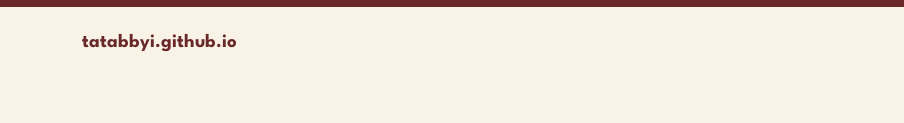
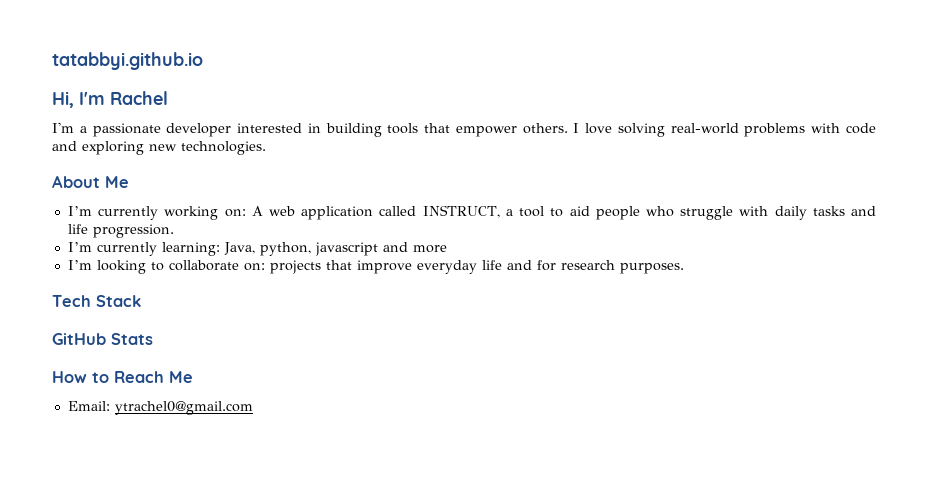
+ Hi, I'm Rachel
+ I'm a passionate developer interested in building tools that empower others. I love solving real-world problems with code and exploring new technologies.
+ About Me
+ I’m currently working on: A web application called INSTRUCT, a tool to aid people who struggle with daily tasks and life progression.
+ I’m currently learning: Java, python, javascript and more
+ I’m looking to collaborate on: projects that improve everyday life and for research purposes.
+ Tech Stack
+ GitHub Stats
+ How to Reach Me
+ Email: ytrachel0@gmail.com

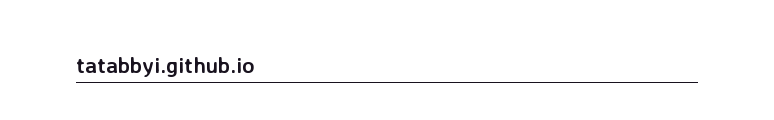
- Hi, I'm Rachel
- I'm a passionate developer interested in building tools that empower others. I love solving real-world problems with code and exploring new technologies.
- About Me
- I’m currently working on: A web application called INSTRUCT, a tool to aid people who struggle with daily tasks and life progression.
- I’m currently learning: Java, python, javascript and more
- I’m looking to collaborate on: projects that improve everyday life and for research purposes.
- Tech Stack
- GitHub Stats
- How to Reach Me
- Email: ytrachel0@gmail.com

